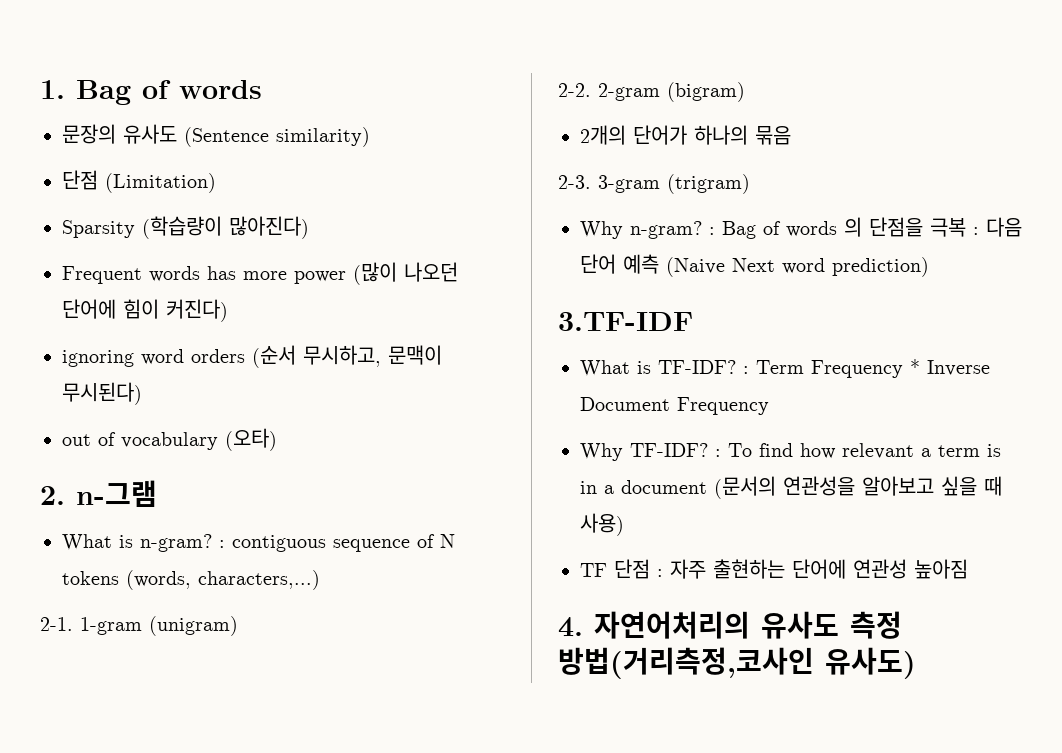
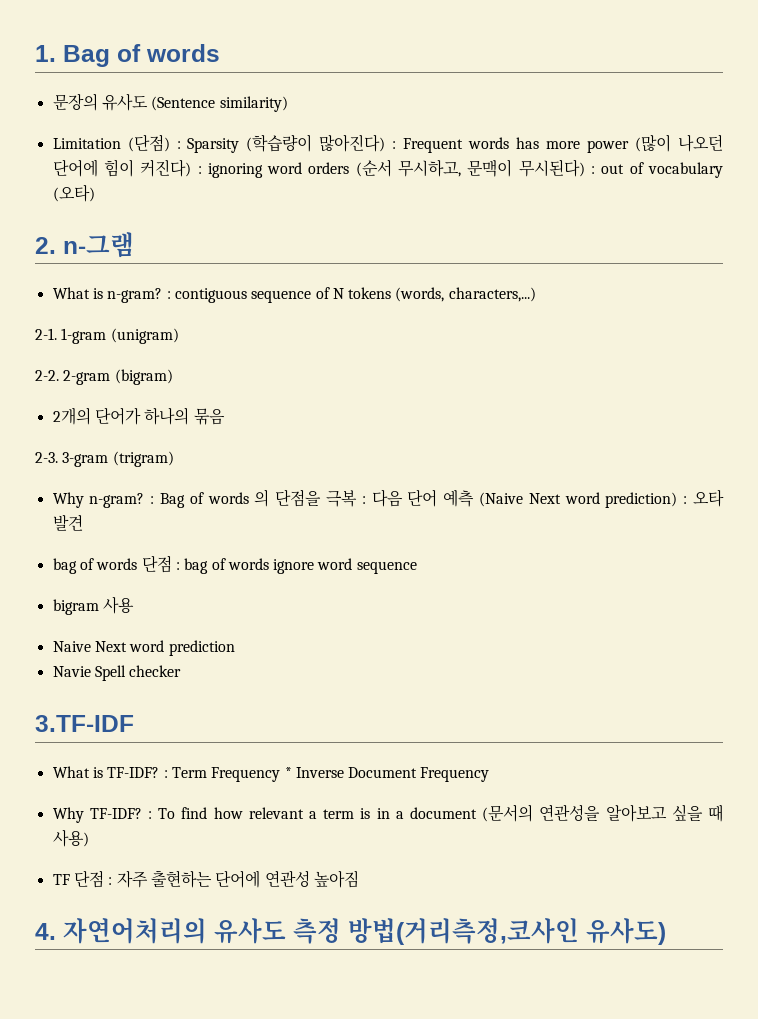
- 단점 (Limitation)
- Sparsity (학습량이 많아진다)
- Frequent words has more power (많이 나오던 단어에 힘이 커진다)
- ignoring word orders (순서 무시하고, 문맥이 무시된다)
- out of vocabulary (오타)
+ Limitation (단점) : Sparsity (학습량이 많아진다) : Frequent words has more power (많이 나오던 단어에 힘이 커진다) : ignoring word orders (순서 무시하고, 문맥이 무시된다) : out of vocabulary (오타)
- Why n-gram? : Bag of words 의 단점을 극복 : 다음 단어 예측 (Naive Next word prediction)
+ Why n-gram? : Bag of words 의 단점을 극복 : 다음 단어 예측 (Naive Next word prediction) : 오타 발견
+ bag of words 단점 : bag of words ignore word sequence
+ bigram 사용
+ Naive Next word prediction
+ Navie Spell checker

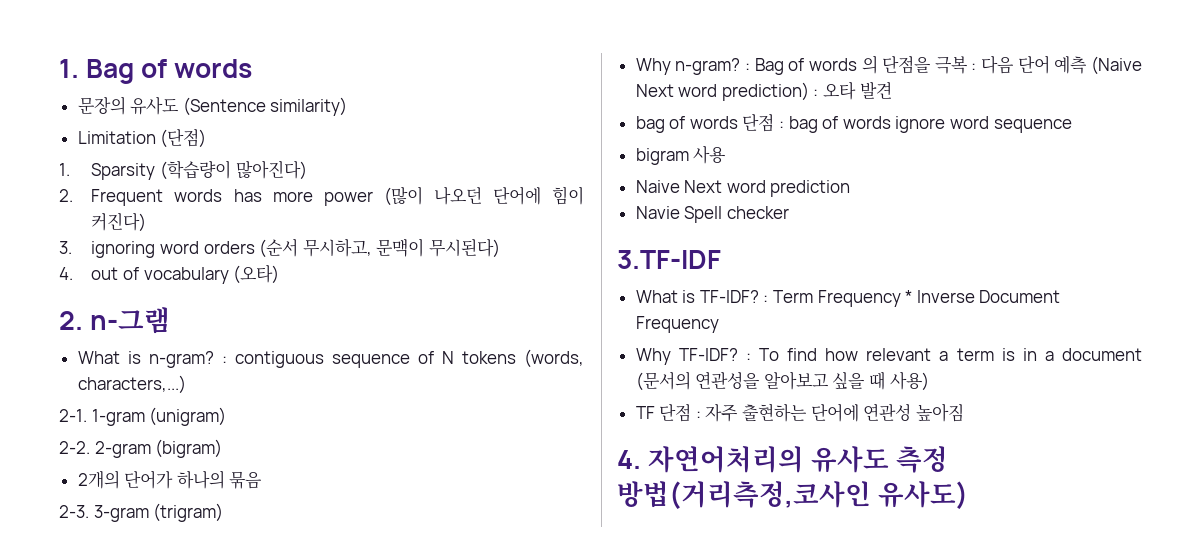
- Limitation (단점) : Sparsity (학습량이 많아진다) : Frequent words has more power (많이 나오던 단어에 힘이 커진다) : ignoring word orders (순서 무시하고, 문맥이 무시된다) : out of vocabulary (오타)
+ Limitation (단점)
+ 1. Sparsity (학습량이 많아진다)
+ 2. Frequent words has more power (많이 나오던 단어에 힘이 커진다)
+ 3. ignoring word orders (순서 무시하고, 문맥이 무시된다)
+ 4. out of vocabulary (오타)

